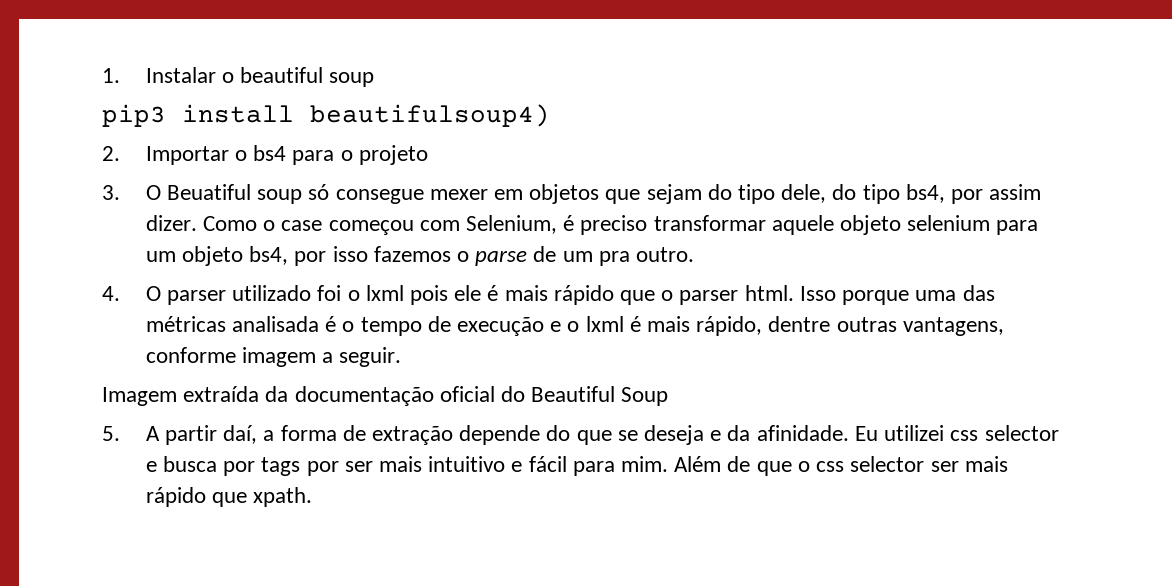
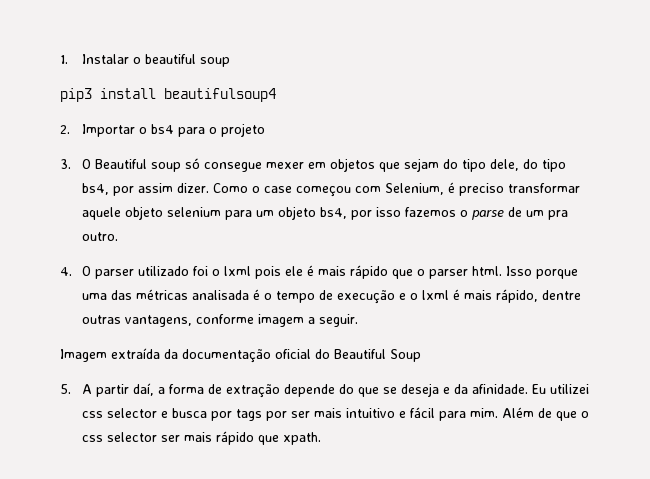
- pip3 install beautifulsoup4)
+ pip3 install beautifulsoup4
- 3. O Beuatiful soup só consegue mexer em objetos que sejam do tipo dele, do tipo bs4, por assim dizer.
+ 3. O Beautiful soup só consegue mexer em objetos que sejam do tipo dele, do tipo bs4, por assim dizer.

